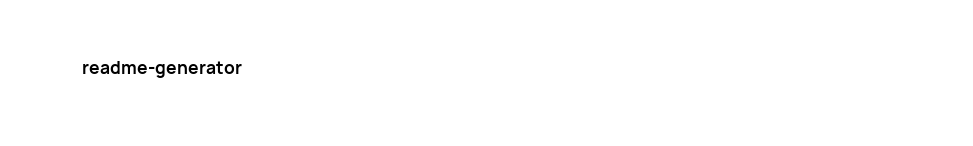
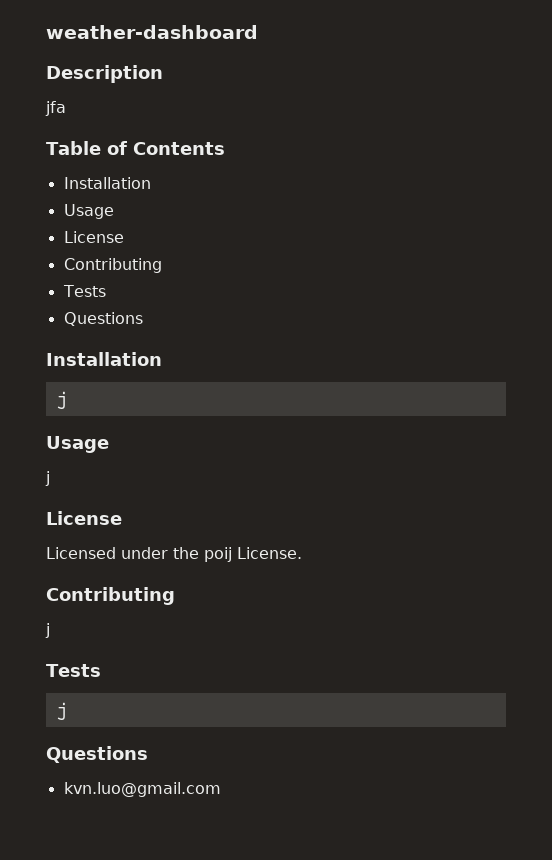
- readme-generator
+ weather-dashboard
+ Description
+ jfa
+ Table of Contents
+ Installation
+ Usage
+ License
+ Contributing
+ Tests
+ Questions
+ Installation
+ j
+ Usage
+ j
+ License
+ Licensed under the poij License.
+ Contributing
+ j
+ Tests
+ j
+ Questions
+ kvn.luo@gmail.com

